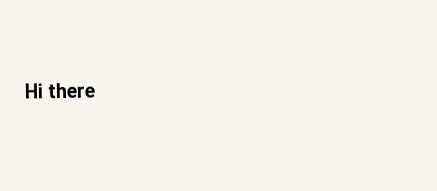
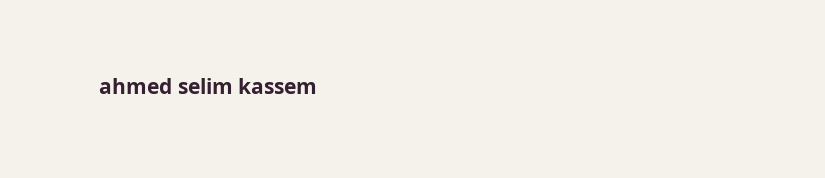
- Hi there
+ ahmed selim kassem

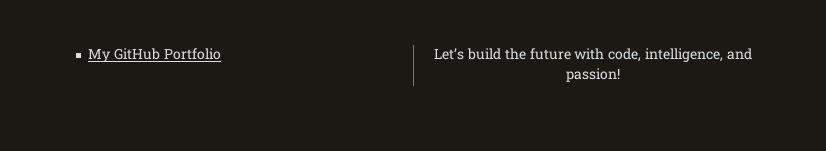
- ahmed selim kassem
+ My GitHub Portfolio
+ Let’s build the future with code, intelligence, and passion!

